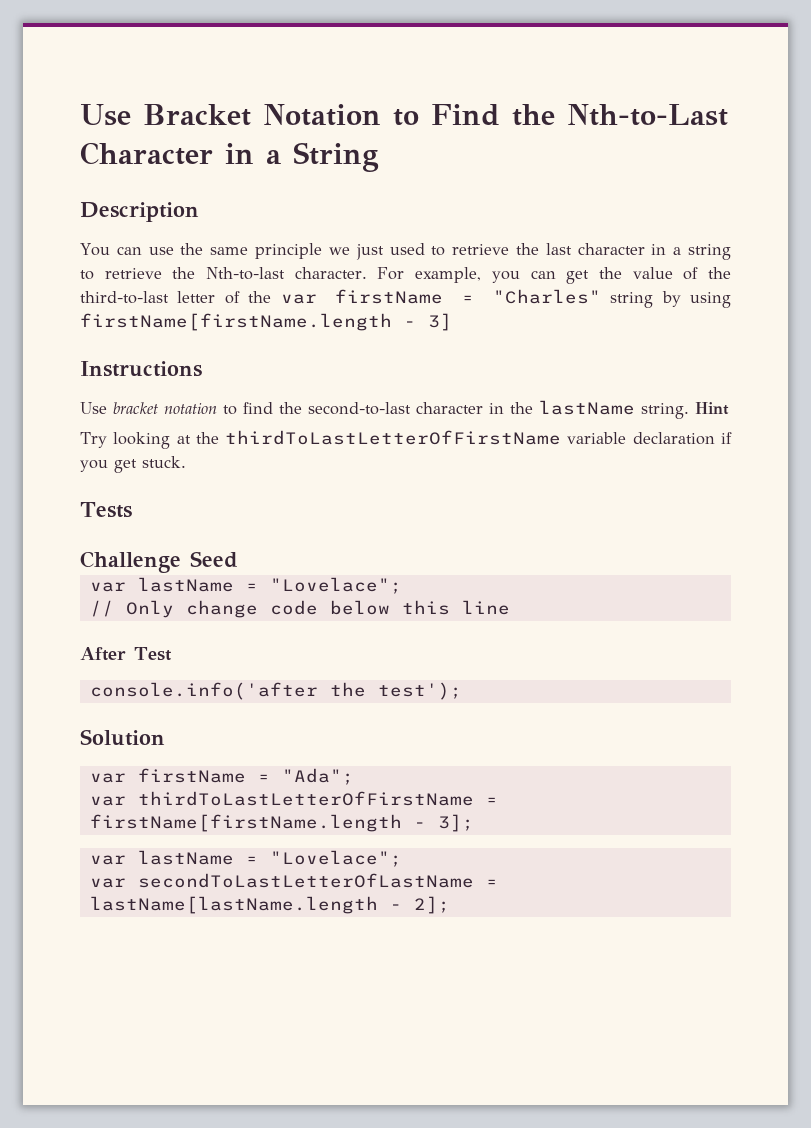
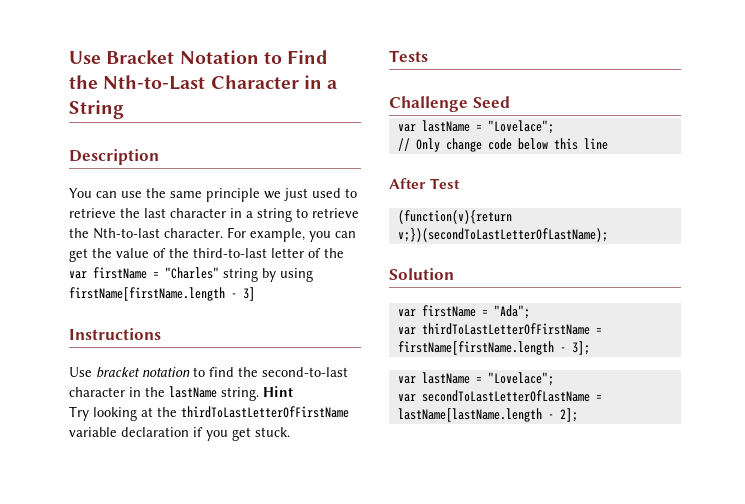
- console.info('after the test');
+ (function(v){return v;})(secondToLastLetterOfLastName);

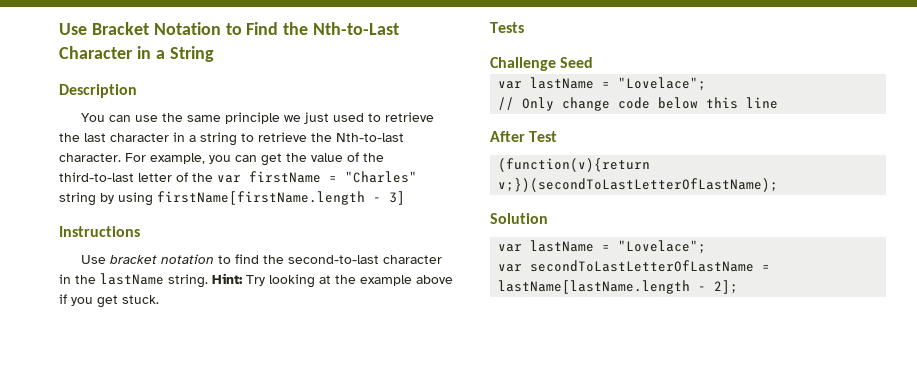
- Hint
- Try looking at the thirdToLastLetterOfFirstName variable declaration if you get stuck.
+ Hint: Try looking at the example above if you get stuck.
- var firstName = "Ada";
- var thirdToLastLetterOfFirstName = firstName[firstName.length - 3];

